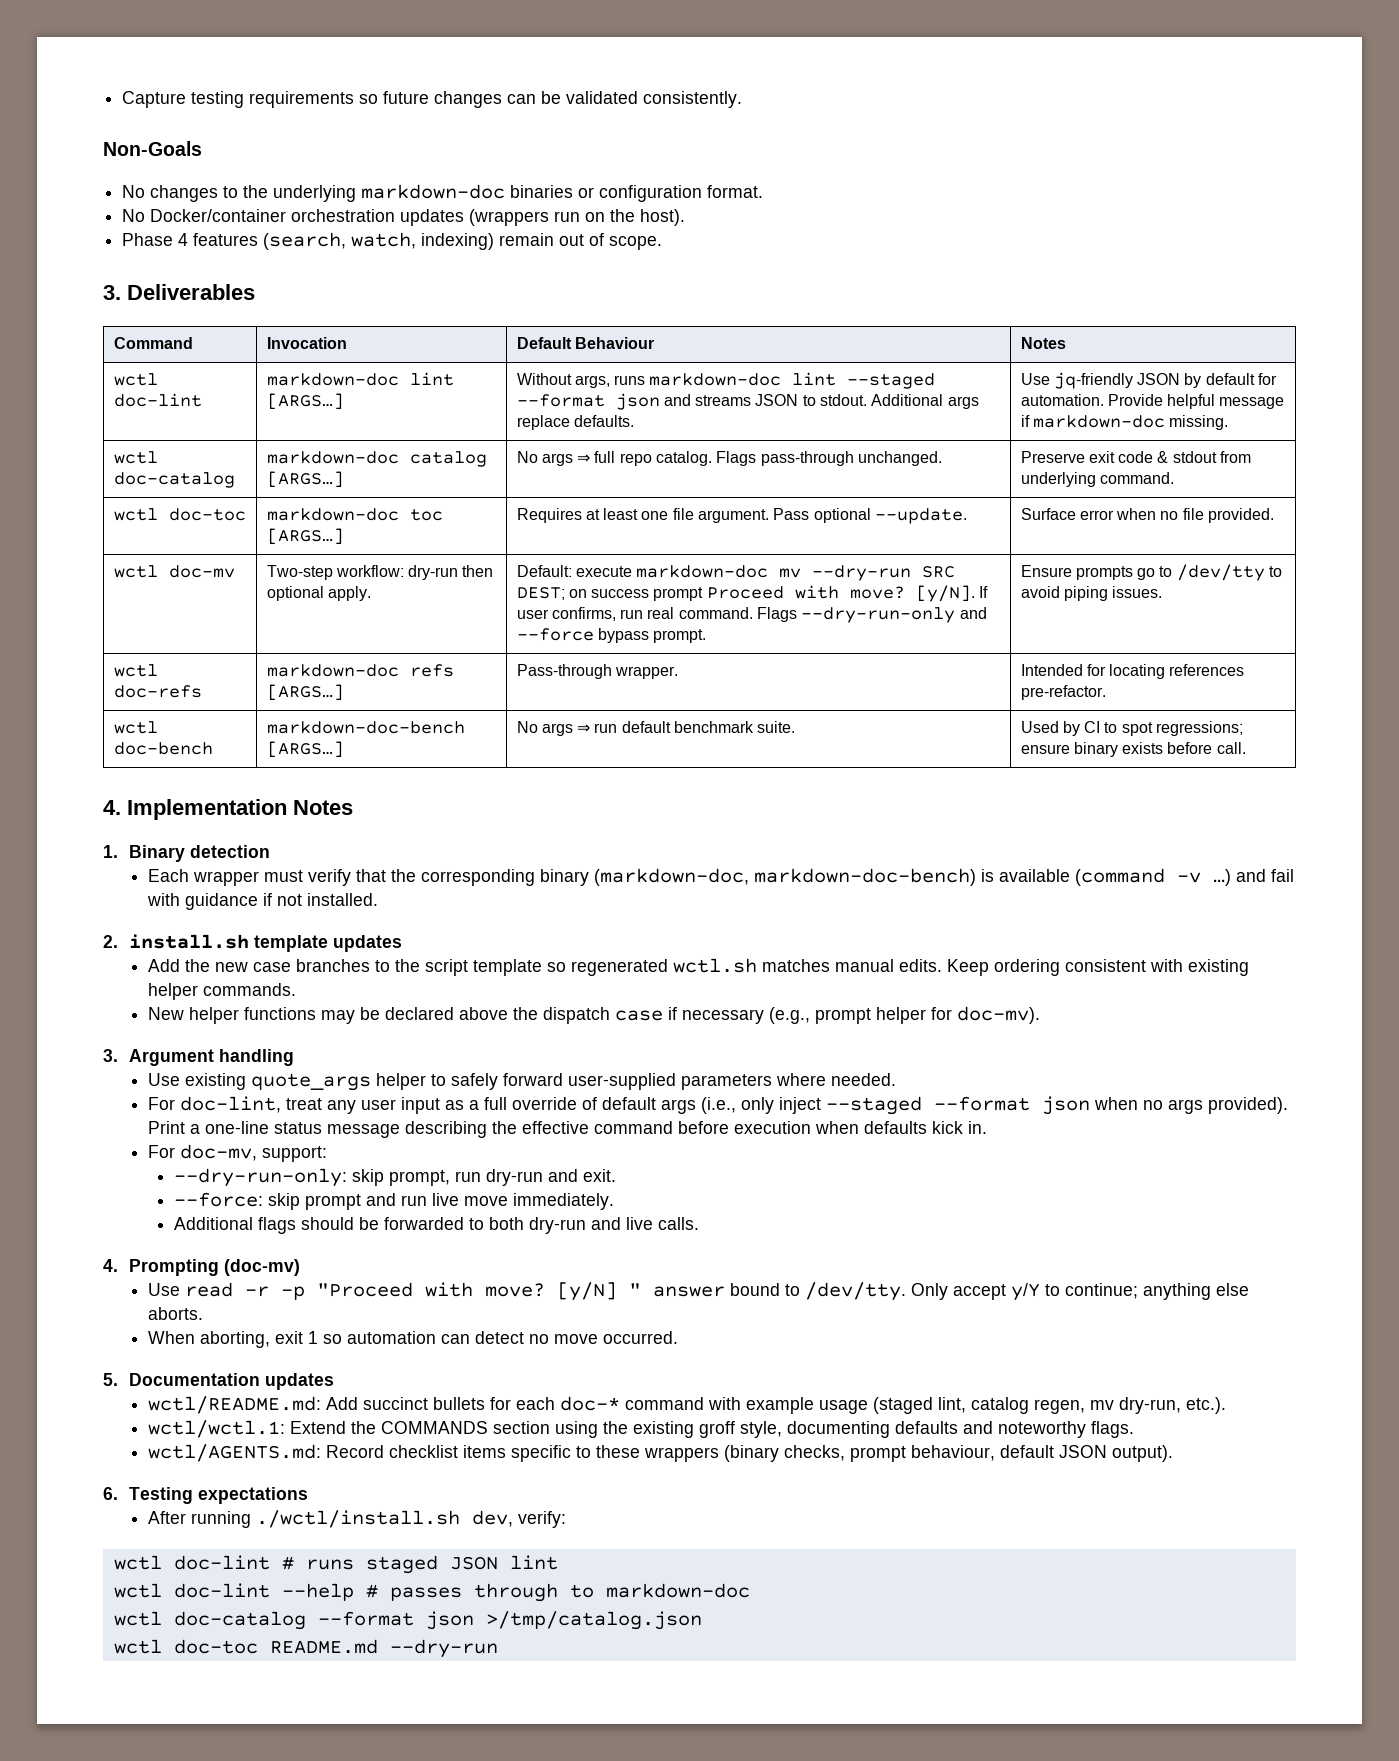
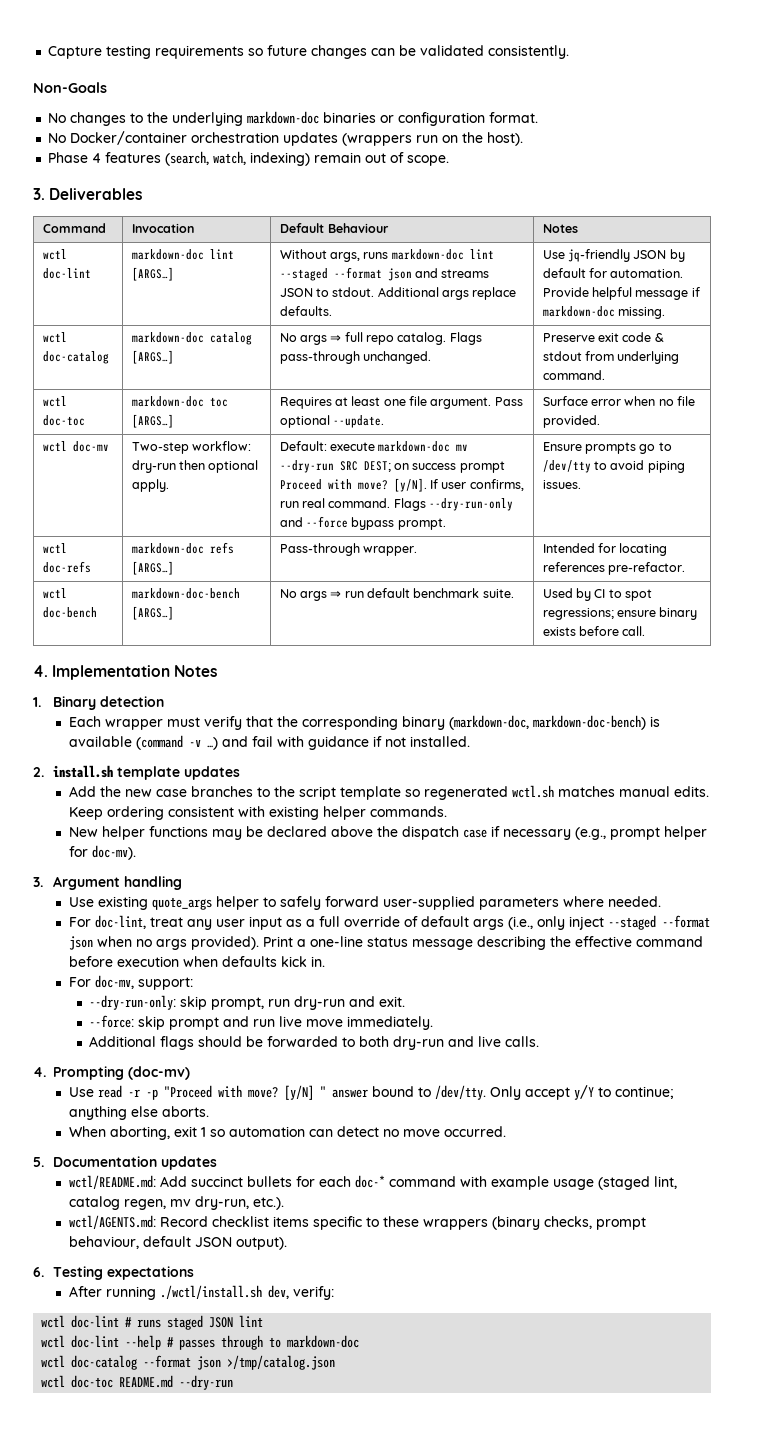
- wctl/wctl.1: Extend the COMMANDS section using the existing groff style, documenting defaults and noteworthy flags.

